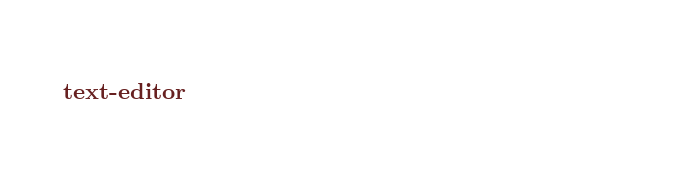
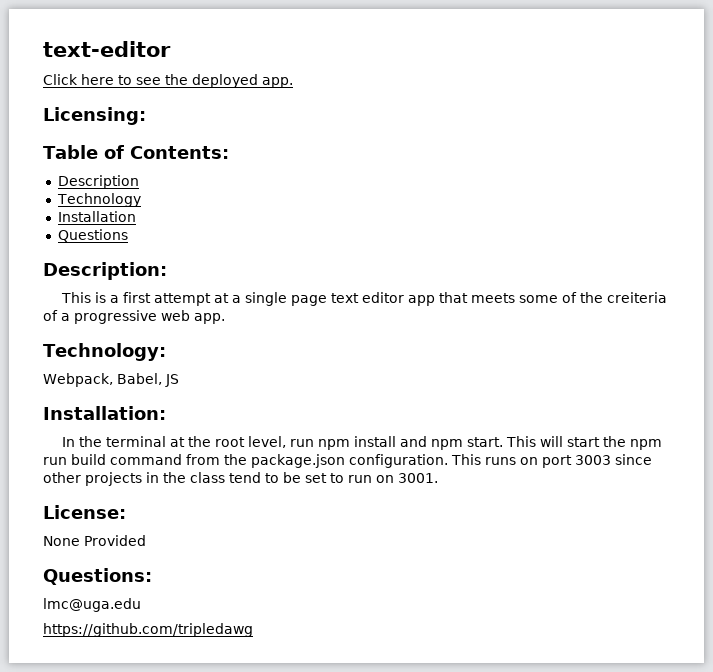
+ Click here to see the deployed app.
+ Licensing:
+ Table of Contents:
+ Description
+ Technology
+ Installation
+ Questions
+ Description:
+ This is a first attempt at a single page text editor app that meets some of the creiteria of a progressive web app.
+ Technology:
+ Webpack, Babel, JS
+ Installation:
+ In the terminal at the root level, run npm install and npm start. This will start the npm run build command from the package.json configuration. This runs on port 3003 since other projects in the class tend to be set to run on 3001.
+ License:
+ None Provided
+ Questions:
+ lmc@uga.edu
+ https://github.com/tripledawg

